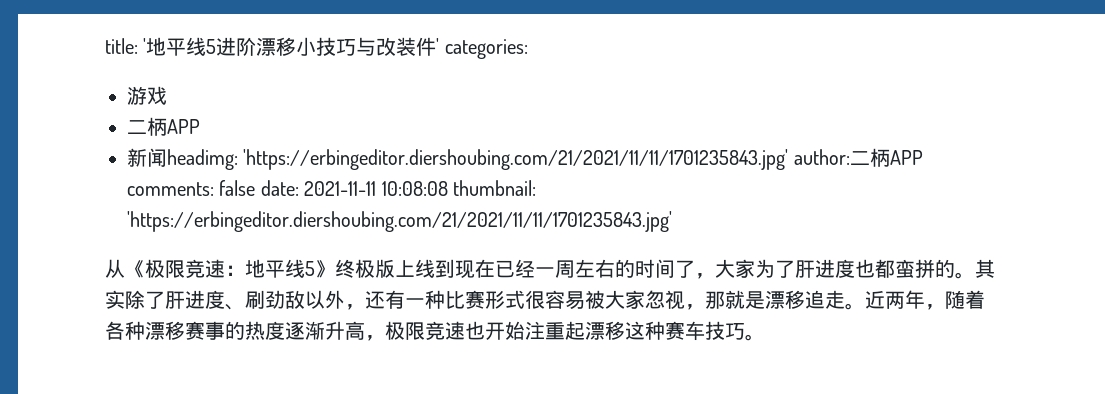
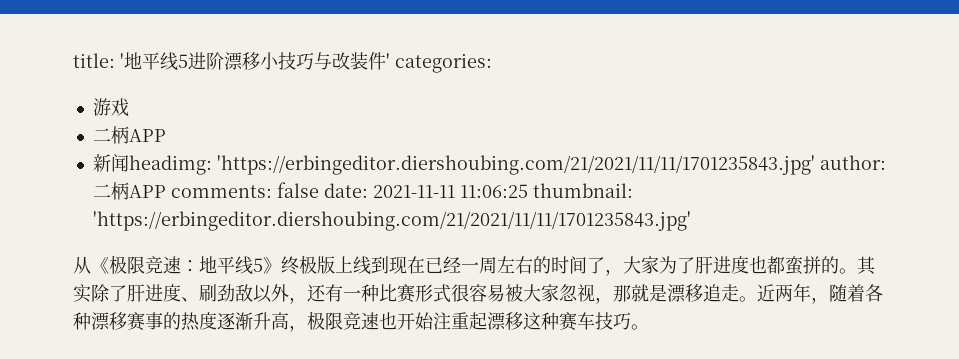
- 新闻headimg: 'https://erbingeditor.diershoubing.com/21/2021/11/11/1701235843.jpg' author:二柄APP comments: false date: 2021-11-11 10:08:08 thumbnail: 'https://erbingeditor.diershoubing.com/21/2021/11/11/1701235843.jpg'
+ 新闻headimg: 'https://erbingeditor.diershoubing.com/21/2021/11/11/1701235843.jpg' author:二柄APP comments: false date: 2021-11-11 11:06:25 thumbnail: 'https://erbingeditor.diershoubing.com/21/2021/11/11/1701235843.jpg'

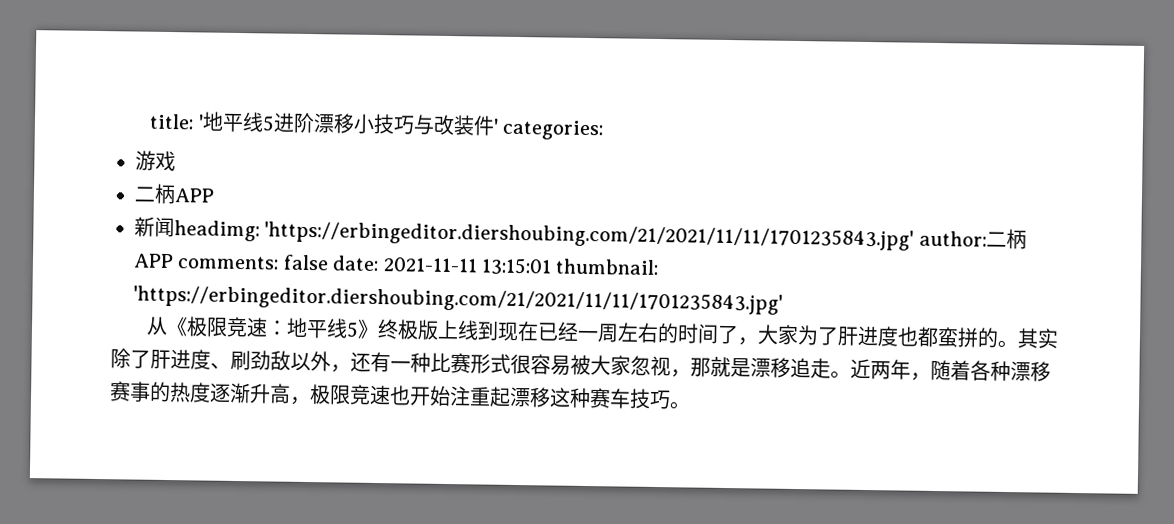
- 新闻headimg: 'https://erbingeditor.diershoubing.com/21/2021/11/11/1701235843.jpg' author:二柄APP comments: false date: 2021-11-11 11:06:25 thumbnail: 'https://erbingeditor.diershoubing.com/21/2021/11/11/1701235843.jpg'
+ 新闻headimg: 'https://erbingeditor.diershoubing.com/21/2021/11/11/1701235843.jpg' author:二柄APP comments: false date: 2021-11-11 13:15:01 thumbnail: 'https://erbingeditor.diershoubing.com/21/2021/11/11/1701235843.jpg'

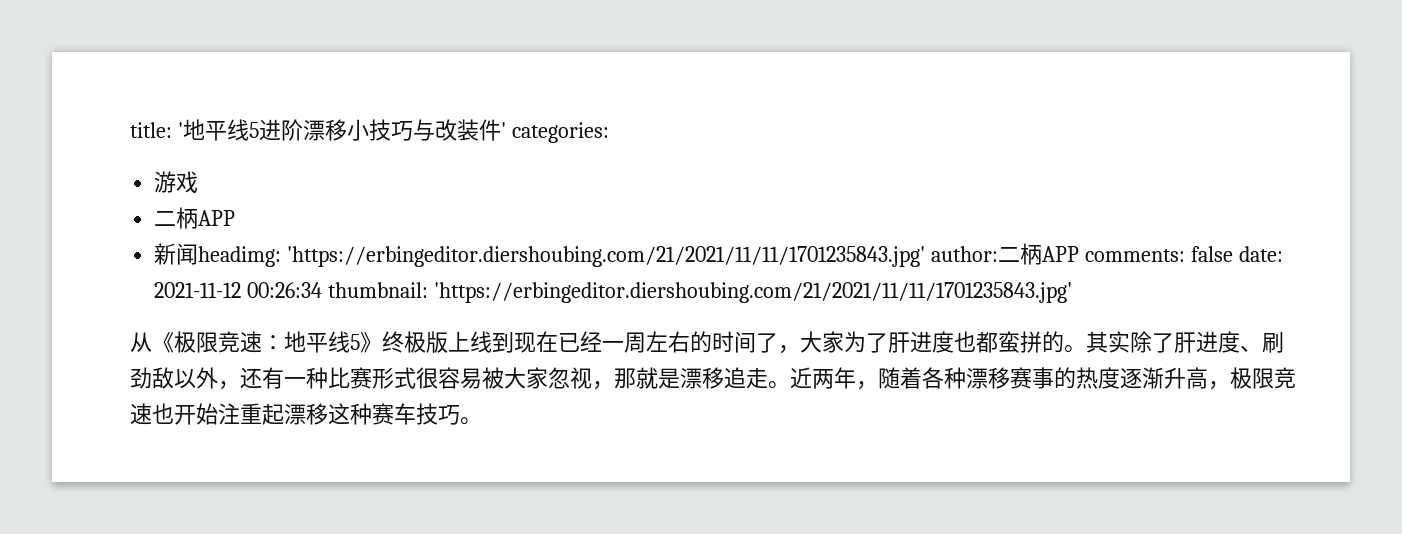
- 新闻headimg: 'https://erbingeditor.diershoubing.com/21/2021/11/11/1701235843.jpg' author:二柄APP comments: false date: 2021-11-11 13:15:01 thumbnail: 'https://erbingeditor.diershoubing.com/21/2021/11/11/1701235843.jpg'
+ 新闻headimg: 'https://erbingeditor.diershoubing.com/21/2021/11/11/1701235843.jpg' author:二柄APP comments: false date: 2021-11-12 00:26:34 thumbnail: 'https://erbingeditor.diershoubing.com/21/2021/11/11/1701235843.jpg'

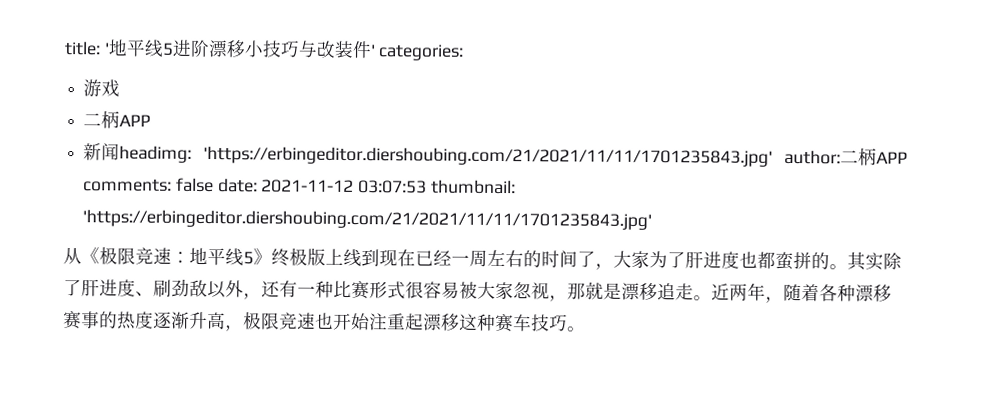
- 新闻headimg: 'https://erbingeditor.diershoubing.com/21/2021/11/11/1701235843.jpg' author:二柄APP comments: false date: 2021-11-12 00:26:34 thumbnail: 'https://erbingeditor.diershoubing.com/21/2021/11/11/1701235843.jpg'
+ 新闻headimg: 'https://erbingeditor.diershoubing.com/21/2021/11/11/1701235843.jpg' author:二柄APP comments: false date: 2021-11-12 03:07:53 thumbnail: 'https://erbingeditor.diershoubing.com/21/2021/11/11/1701235843.jpg'

